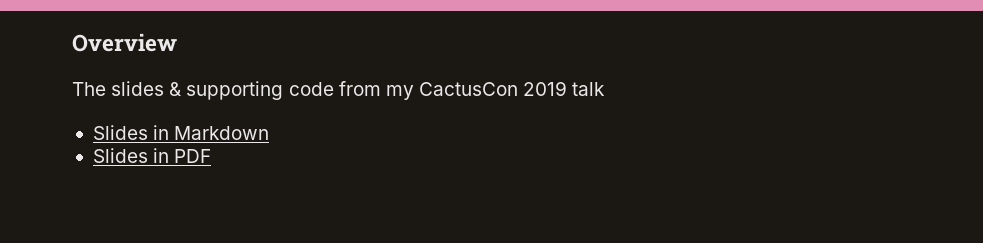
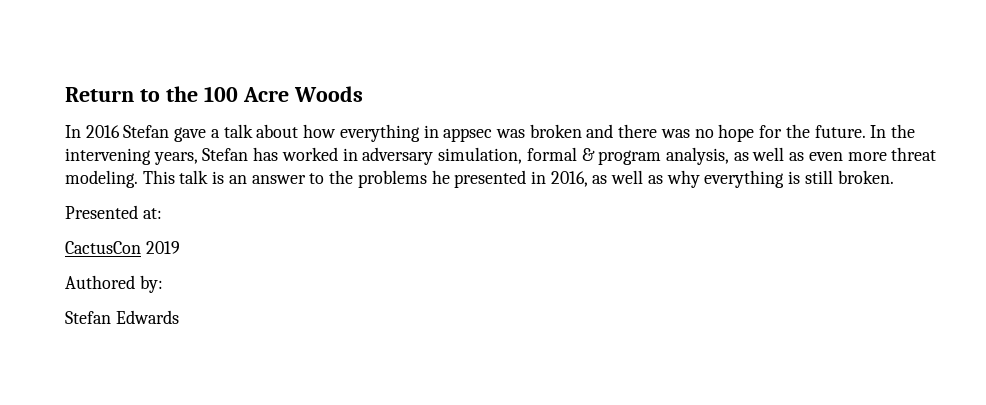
- Overview
- The slides & supporting code from my CactusCon 2019 talk
- Slides in Markdown
- Slides in PDF
+ Return to the 100 Acre Woods
+ In 2016 Stefan gave a talk about how everything in appsec was broken and there was no hope for the future. In the intervening years, Stefan has worked in adversary simulation, formal & program analysis, as well as even more threat modeling. This talk is an answer to the problems he presented in 2016, as well as why everything is still broken.
+ Presented at:
+ CactusCon 2019
+ Authored by:
+ Stefan Edwards

